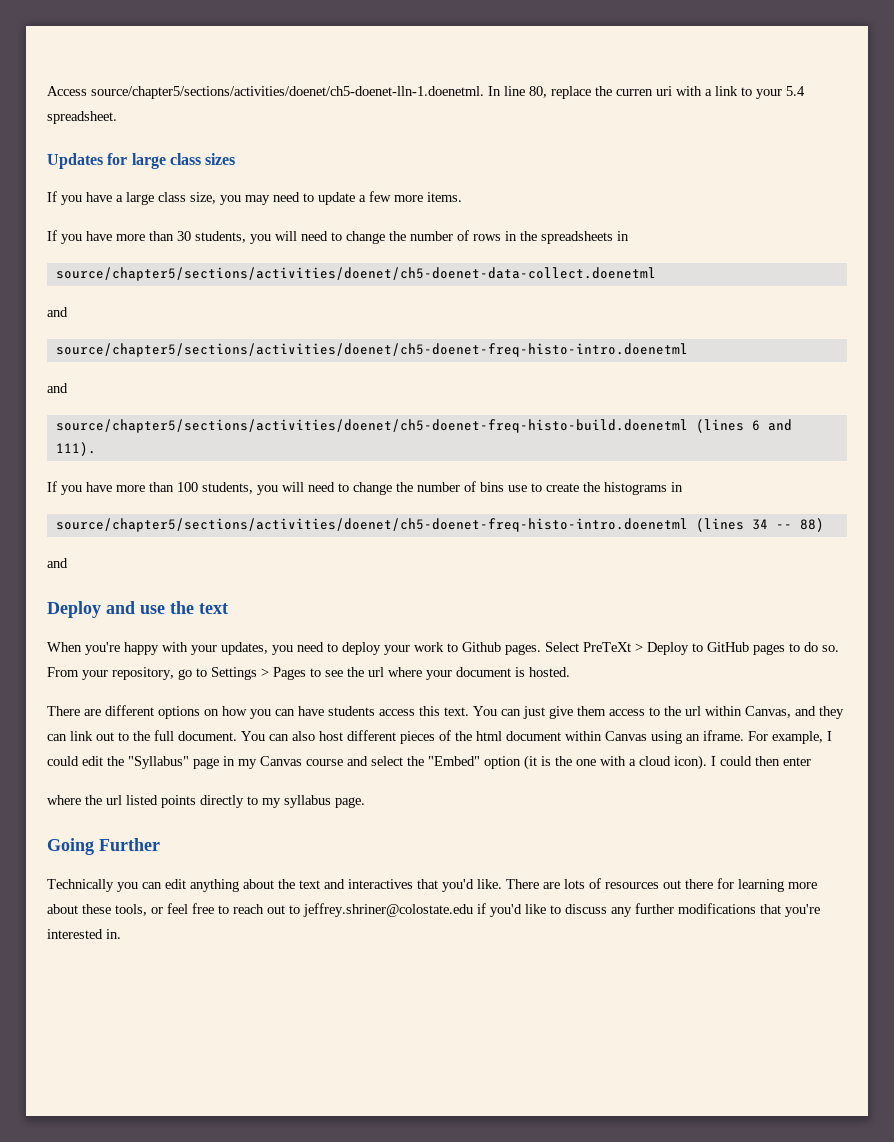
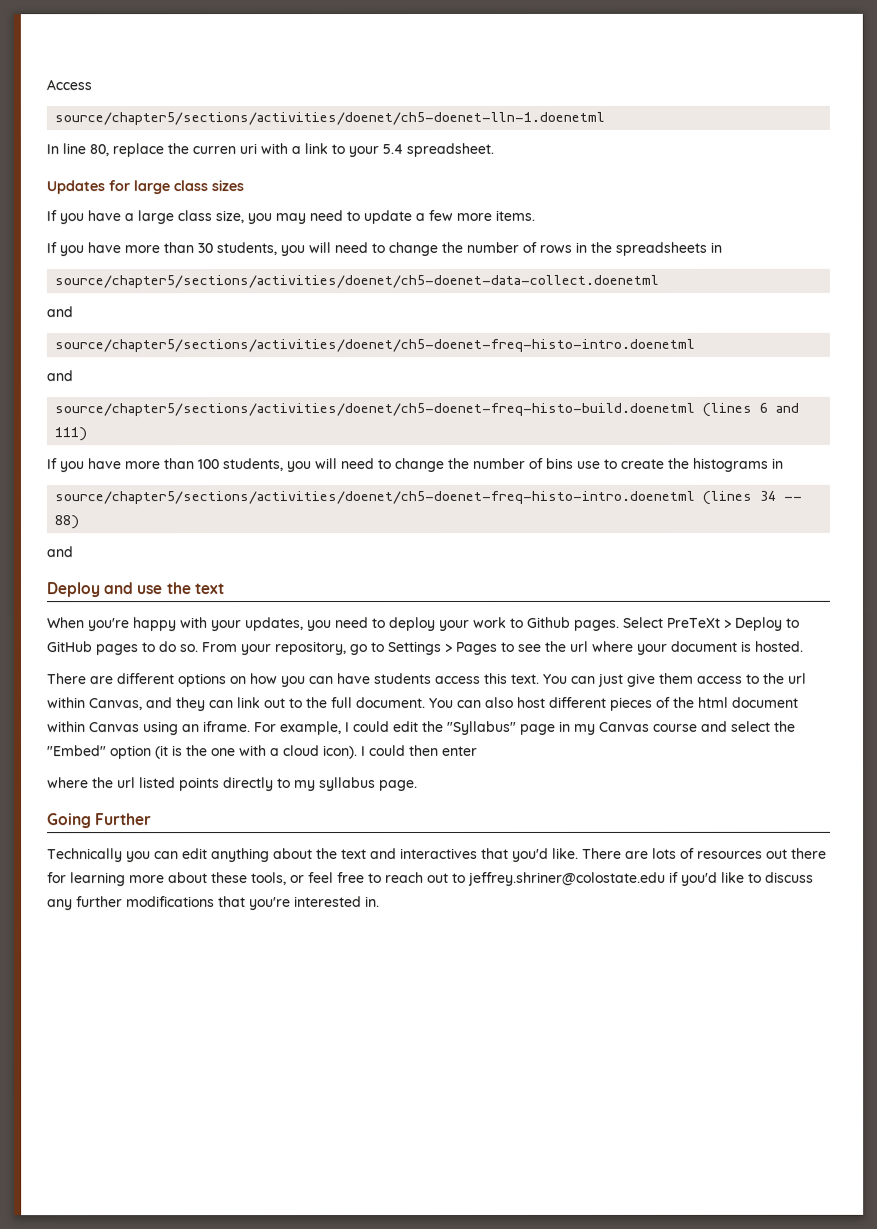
- Access source/chapter5/sections/activities/doenet/ch5-doenet-lln-1.doenetml. In line 80, replace the curren uri with a link to your 5.4 spreadsheet.
+ Access
+ source/chapter5/sections/activities/doenet/ch5-doenet-lln-1.doenetml
+ In line 80, replace the curren uri with a link to your 5.4 spreadsheet.
- source/chapter5/sections/activities/doenet/ch5-doenet-freq-histo-build.doenetml (lines 6 and 111).
+ source/chapter5/sections/activities/doenet/ch5-doenet-freq-histo-build.doenetml (lines 6 and 111)

